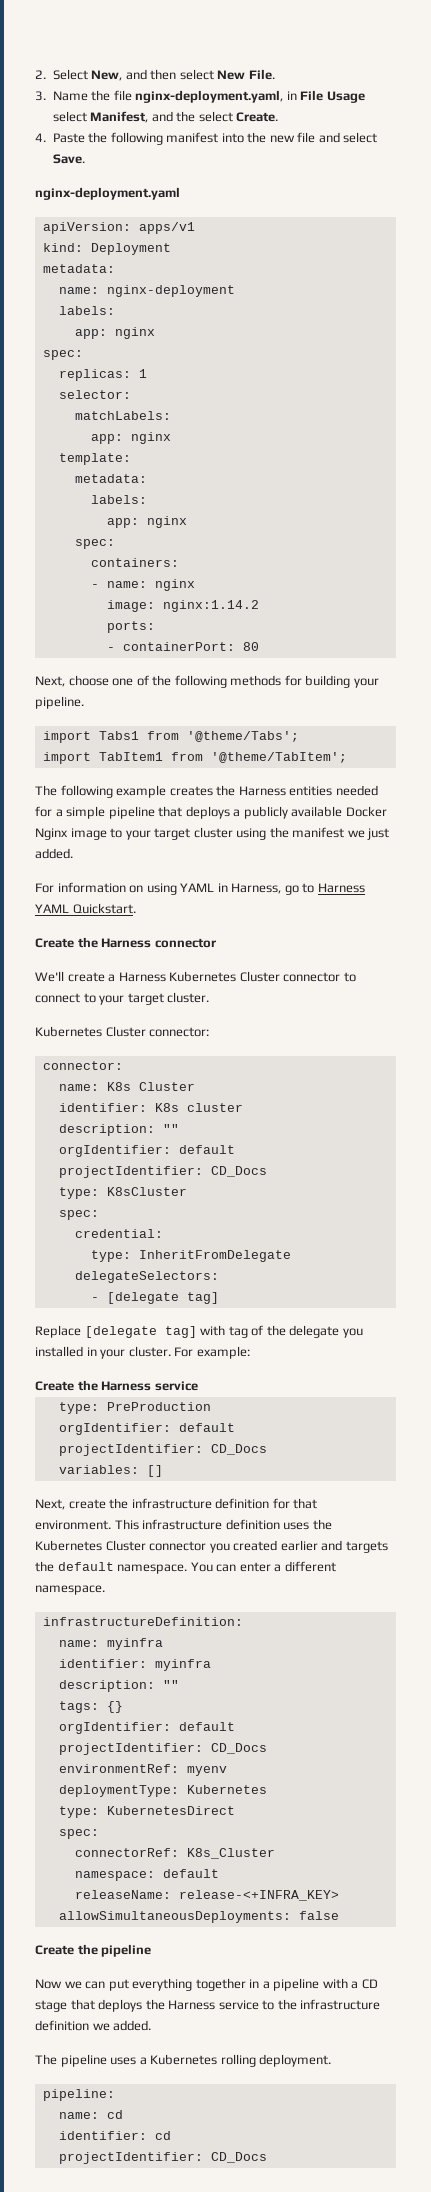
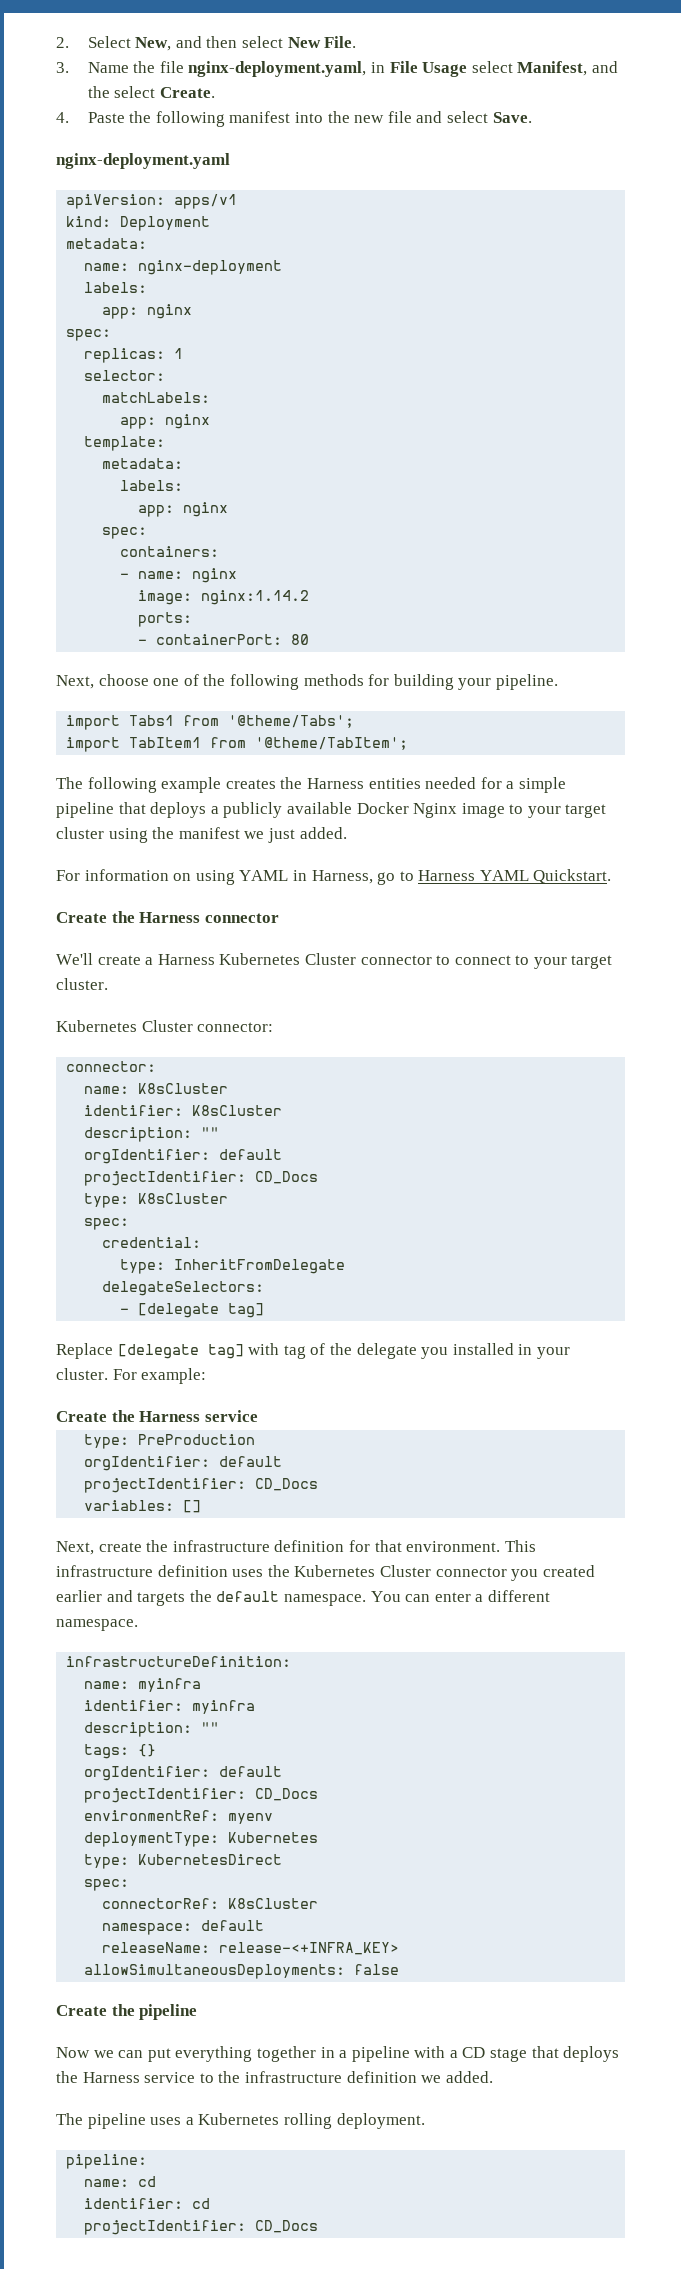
- name: K8s Cluster
- identifier: K8s cluster
+ name: K8sCluster
+ identifier: K8sCluster
- connectorRef: K8s_Cluster
+ connectorRef: K8sCluster

